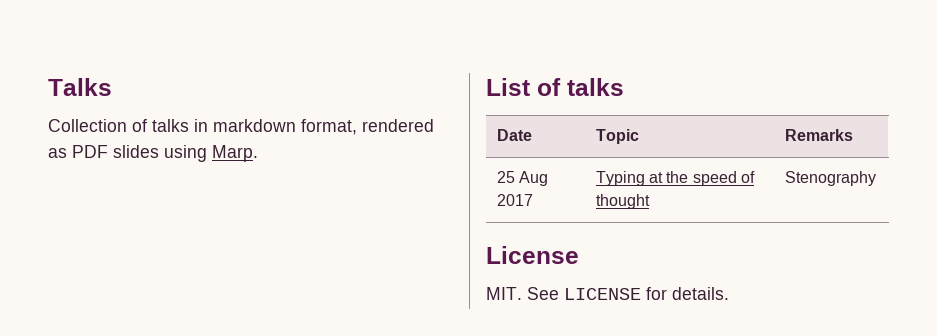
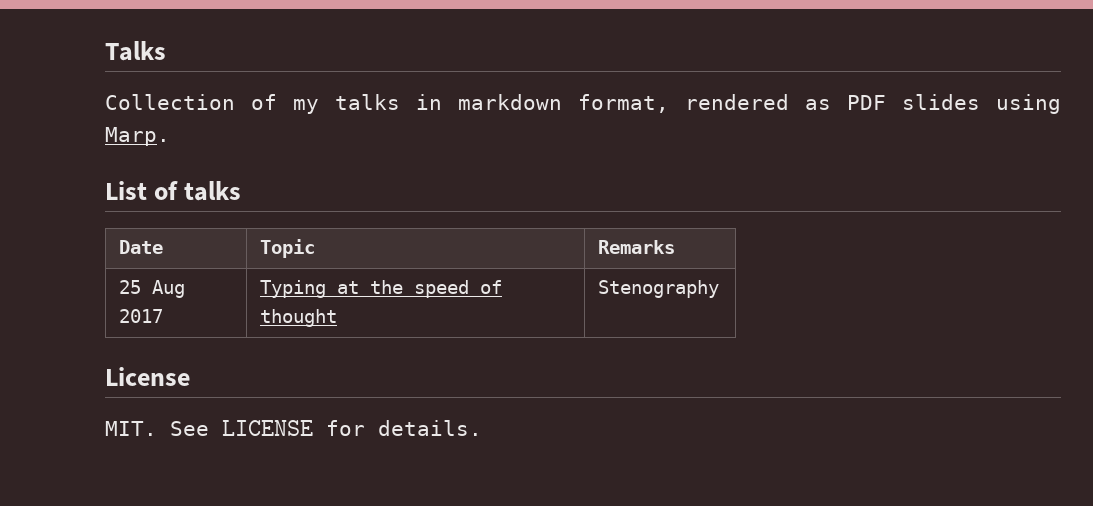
- Collection of talks in markdown format, rendered as PDF slides using Marp.
+ Collection of my talks in markdown format, rendered as PDF slides using Marp.

